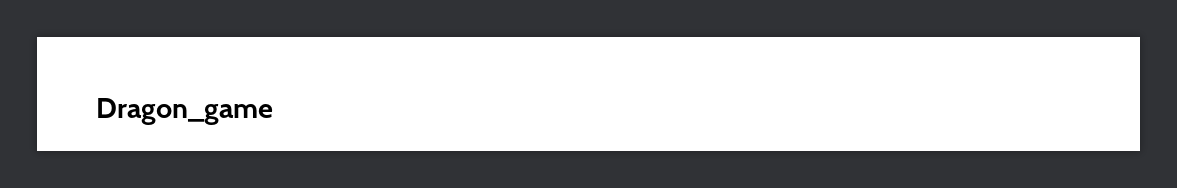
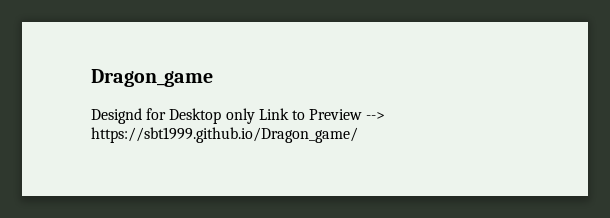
+ Designd for Desktop only Link to Preview --> https://sbt1999.github.io/Dragon_game/

